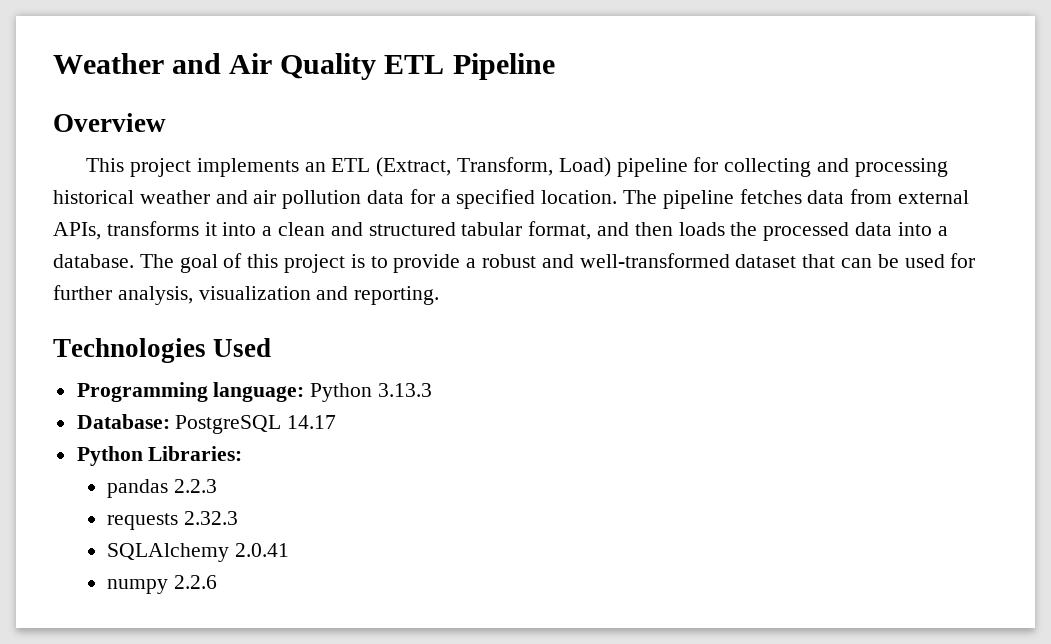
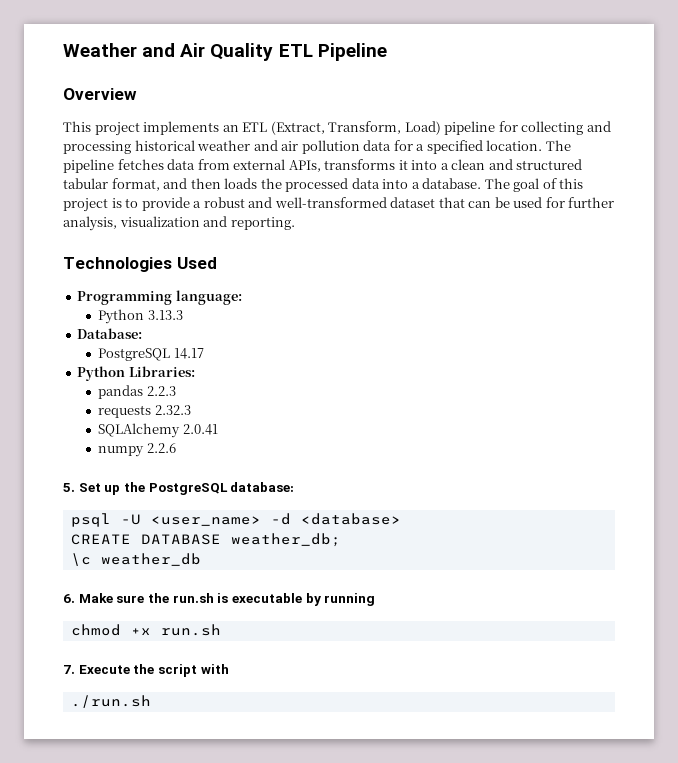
- Programming language: Python 3.13.3
+ Programming language:
+ Python 3.13.3
- Database: PostgreSQL 14.17
+ Database:
+ PostgreSQL 14.17
+ 5. Set up the PostgreSQL database:
+ psql -U <user_name> -d <database>
+ CREATE DATABASE weather_db;
+ \c weather_db
+ 6. Make sure the run.sh is executable by running
+ chmod +x run.sh
+ 7. Execute the script with
+ ./run.sh

